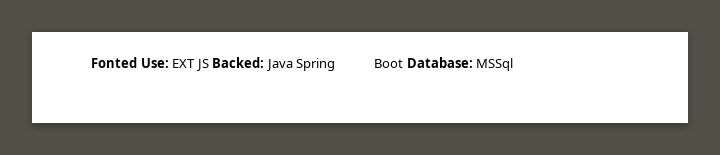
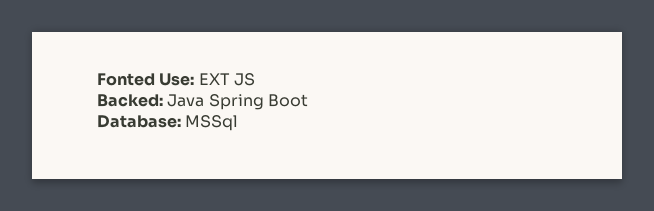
- Fonted Use: EXT JS Backed: Java Spring Boot Database: MSSql
+ Fonted Use: EXT JS
+ Backed: Java Spring Boot
+ Database: MSSql

